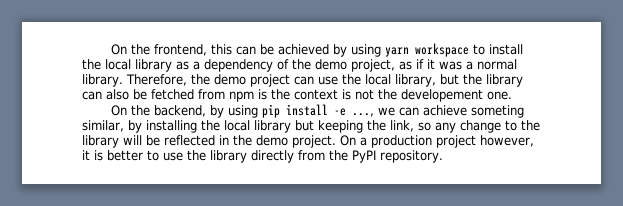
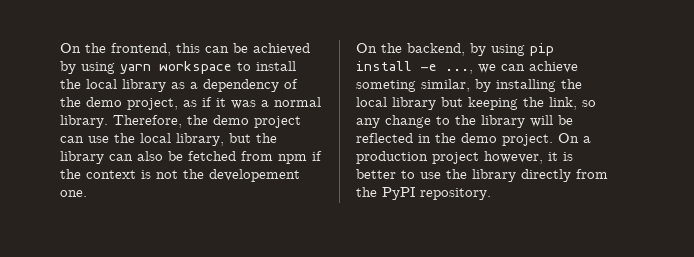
- Therefore, the demo project can use the local library, but the library can also be fetched from npm is the context is not the developement one.
+ Therefore, the demo project can use the local library, but the library can also be fetched from npm if the context is not the developement one.

